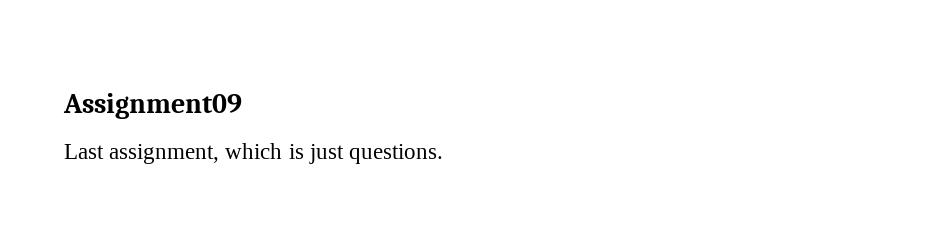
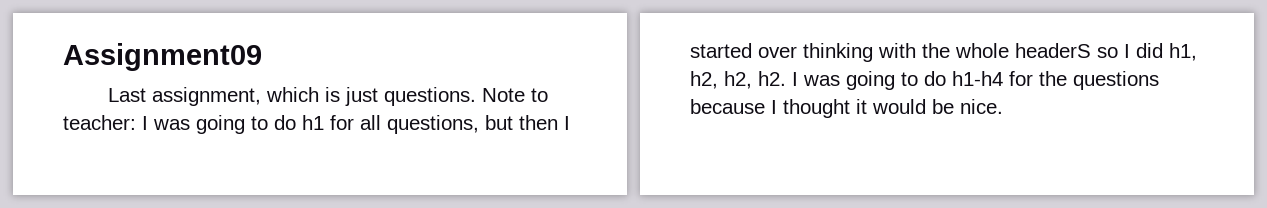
+ Note to teacher: I was going to do h1 for all questions, but then I started over thinking with the whole headerS so I did h1, h2, h2, h2. I was going to do h1-h4 for the questions because I thought it would be nice.

